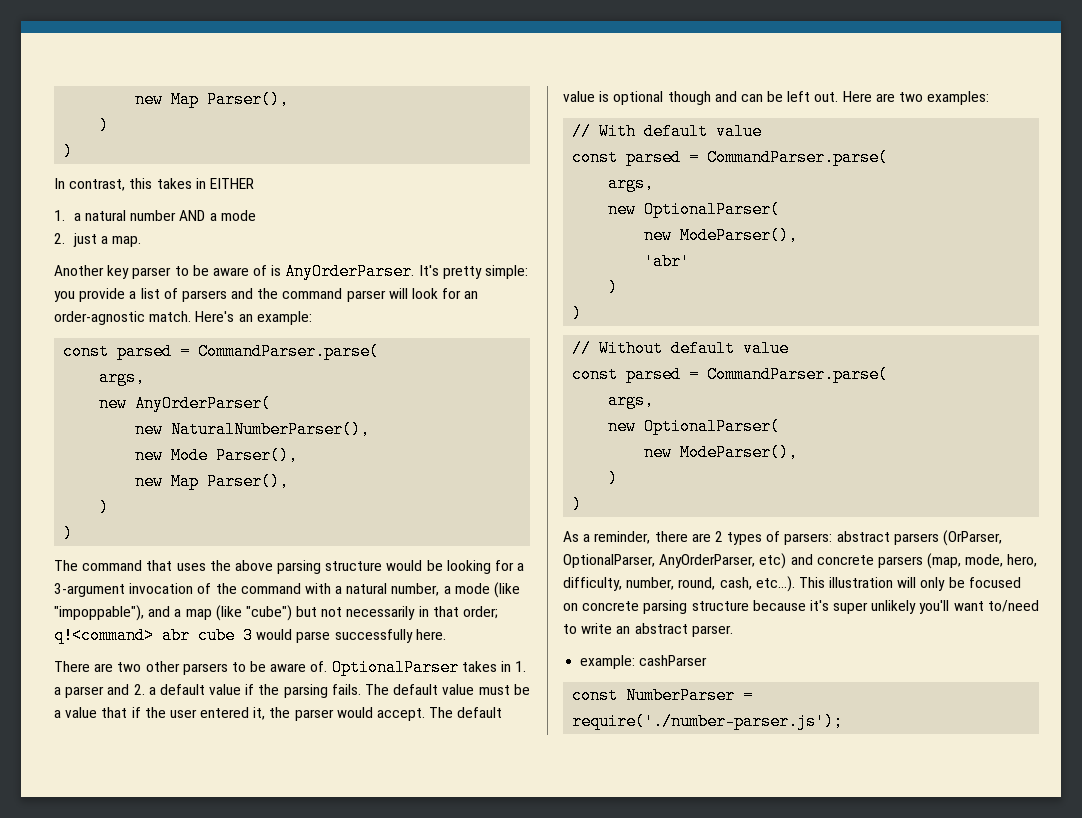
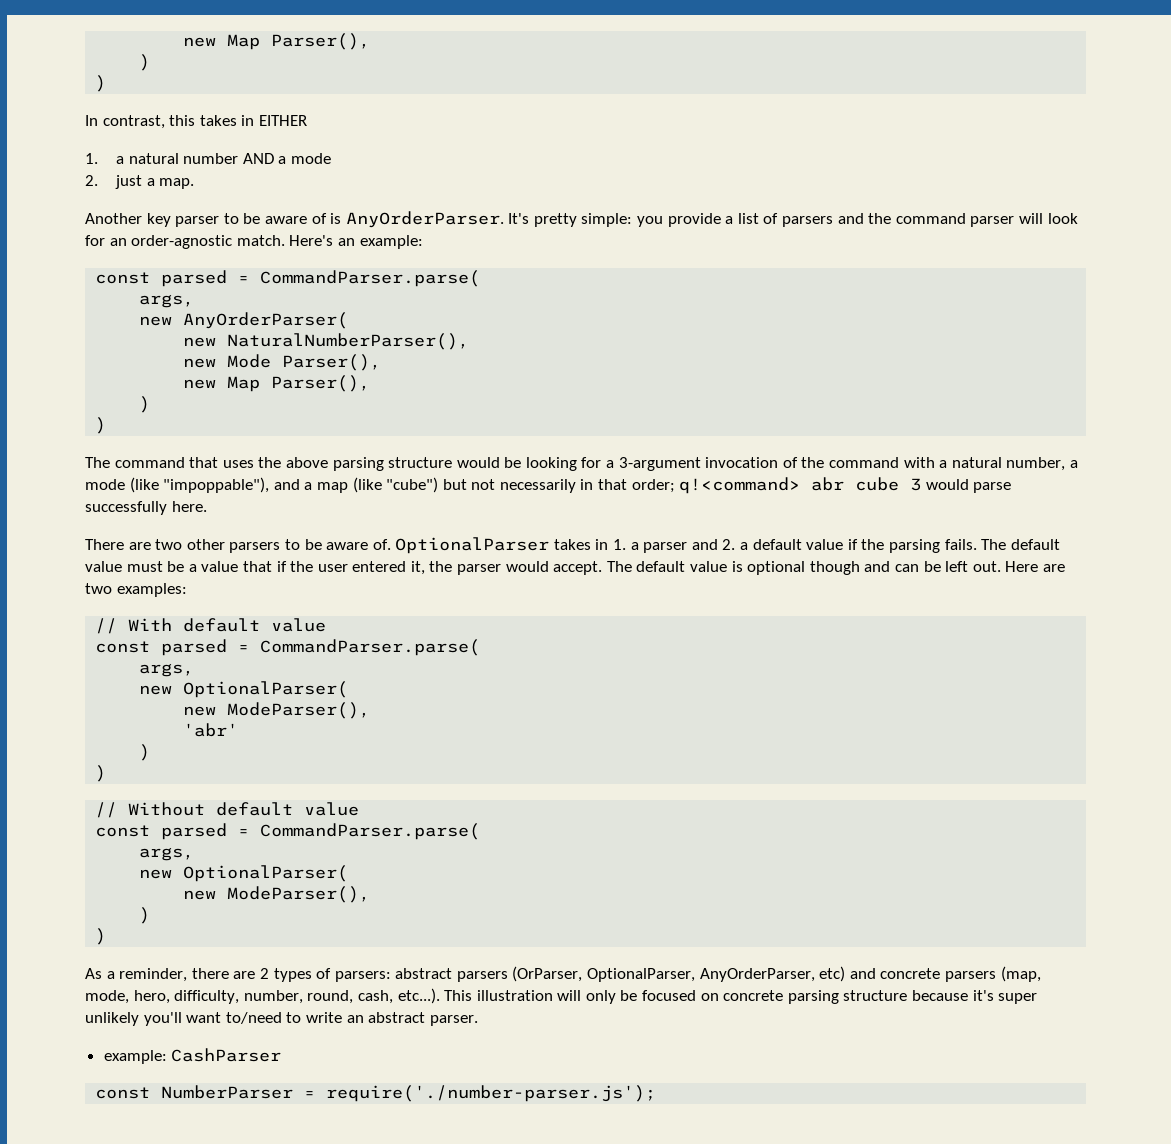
- example: cashParser
+ example: CashParser

